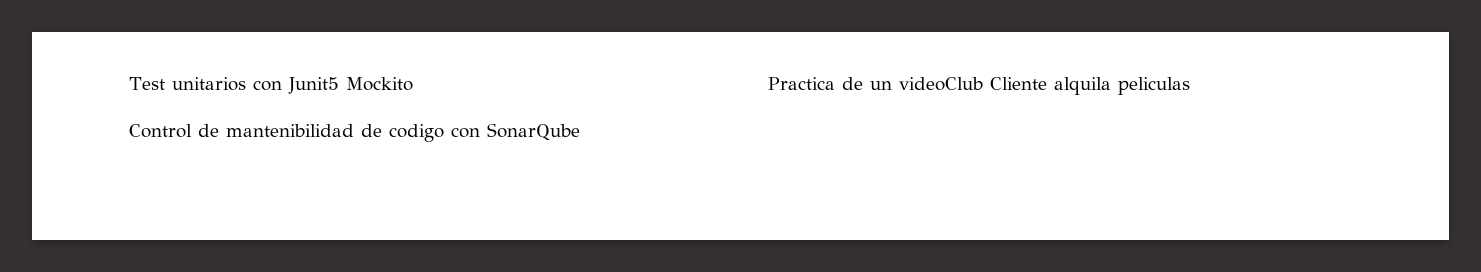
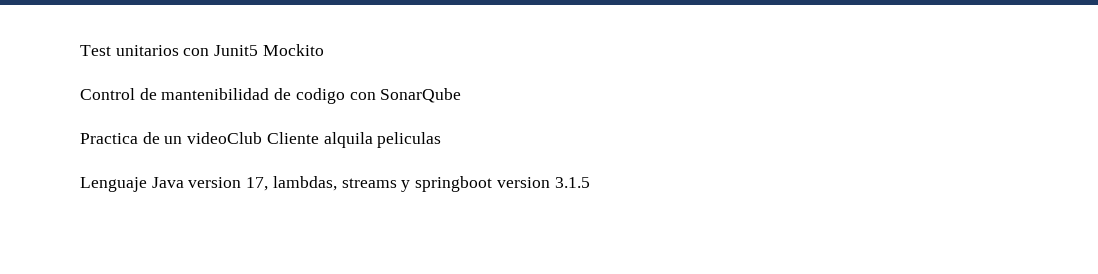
+ Lenguaje Java version 17, lambdas, streams y springboot version 3.1.5

